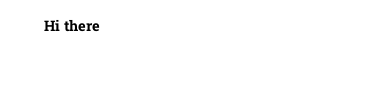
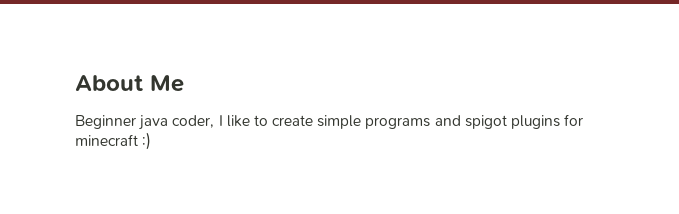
- Hi there
+ About Me
+ Beginner java coder, I like to create simple programs and spigot plugins for minecraft :)

